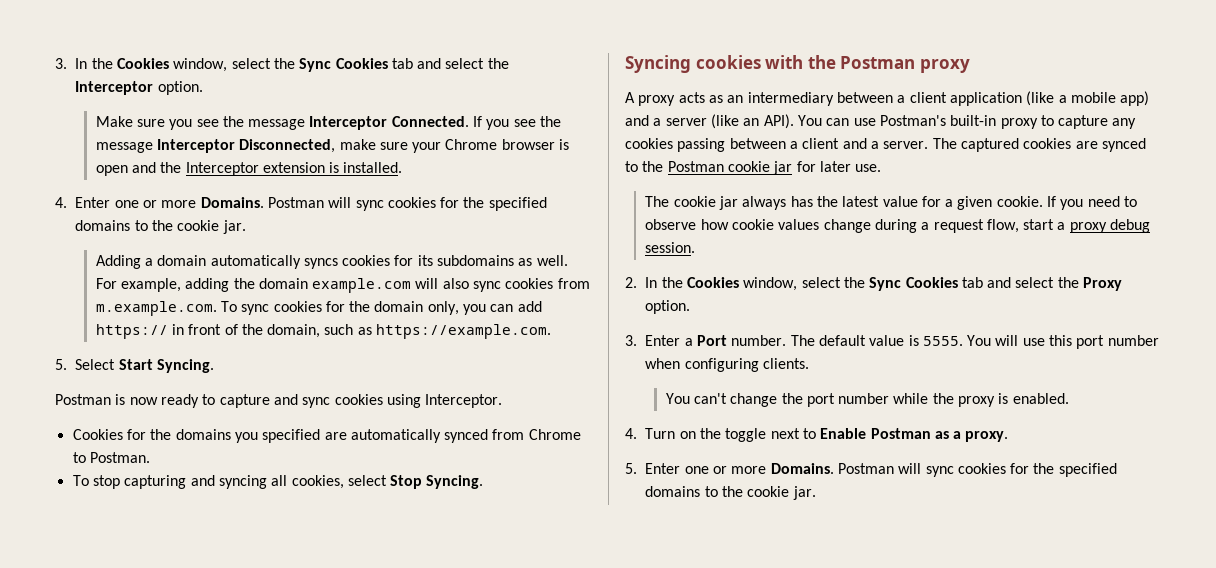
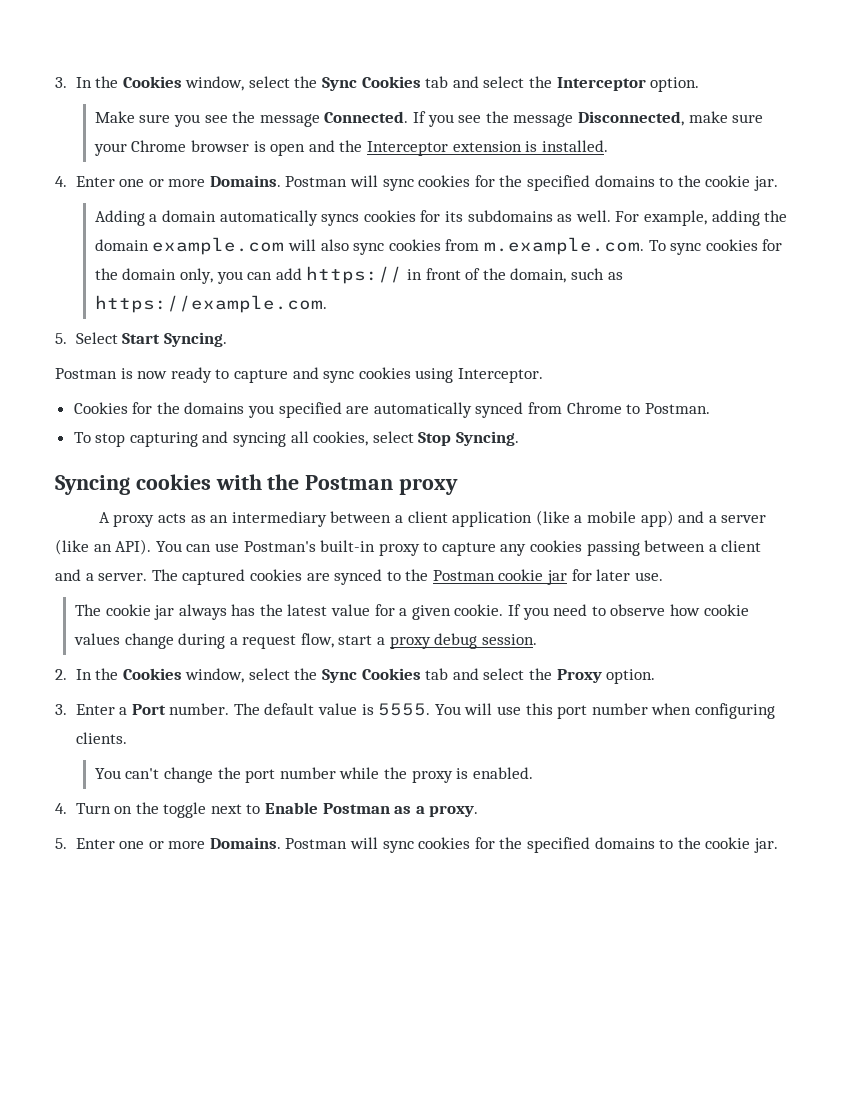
- Make sure you see the message Interceptor Connected.
+ Make sure you see the message Connected.
- If you see the message Interceptor Disconnected, make sure your Chrome browser is open and the Interceptor extension is installed.
+ If you see the message Disconnected, make sure your Chrome browser is open and the Interceptor extension is installed.

